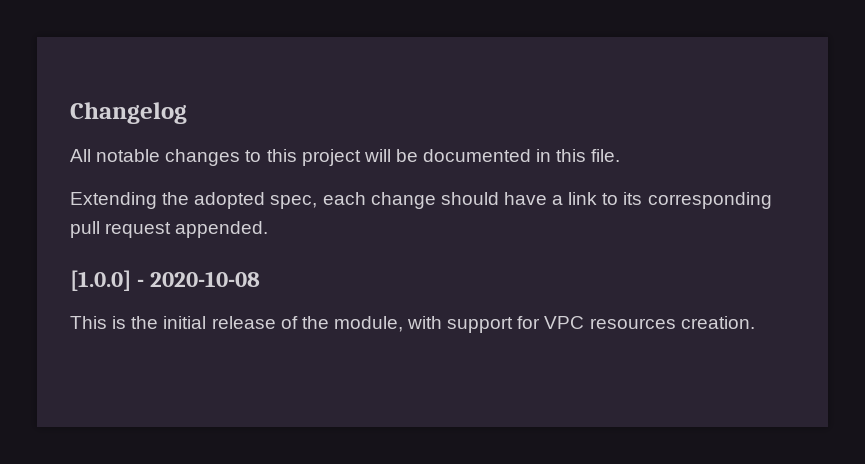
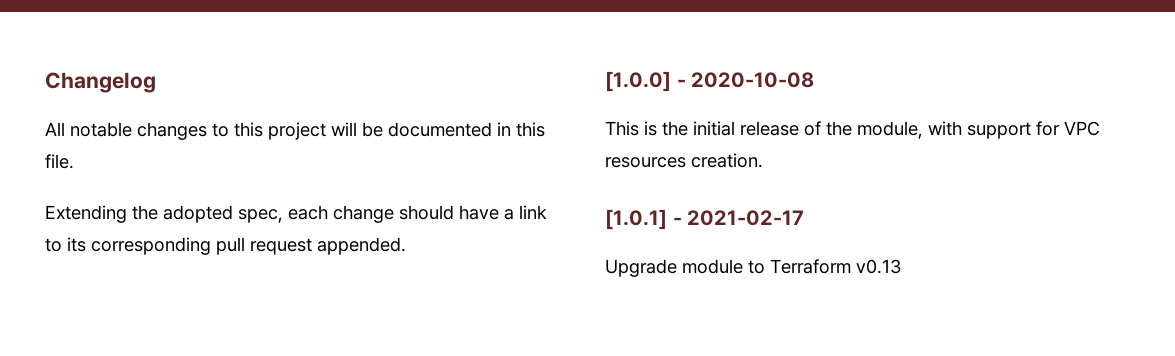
+ [1.0.1] - 2021-02-17
+ Upgrade module to Terraform v0.13

